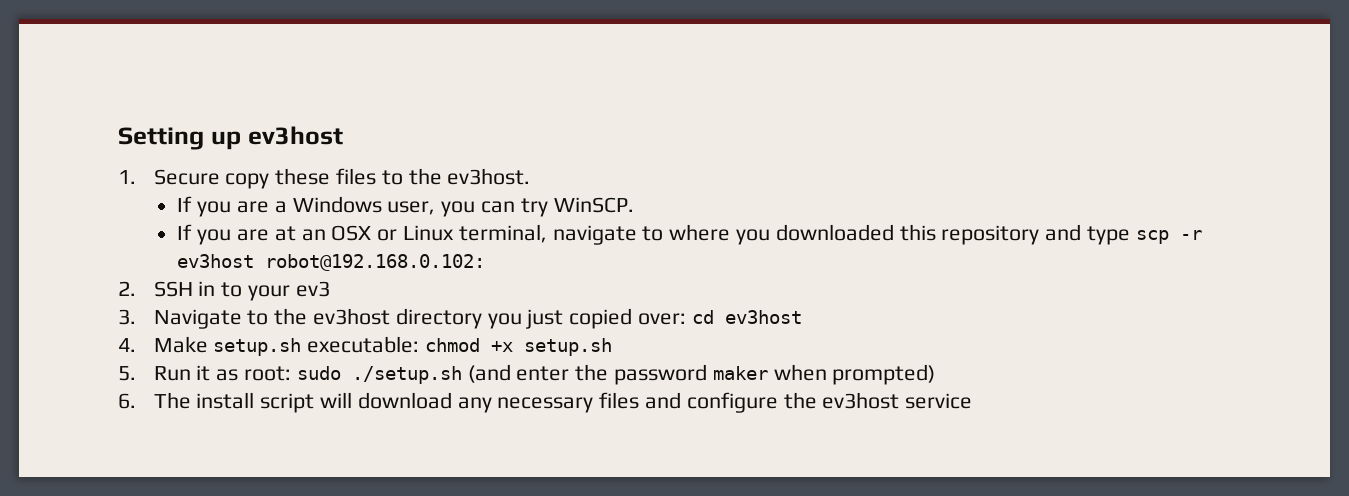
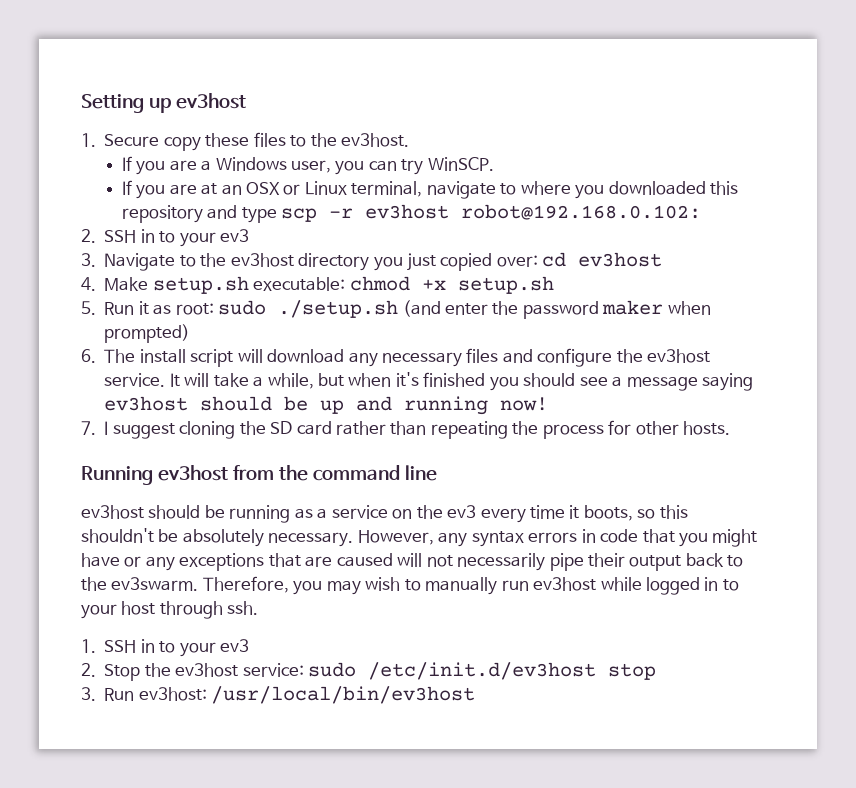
- 6. The install script will download any necessary files and configure the ev3host service
+ 6. The install script will download any necessary files and configure the ev3host service. It will take a while, but when it's finished you should see a message saying ev3host should be up and running now!
+ 7. I suggest cloning the SD card rather than repeating the process for other hosts.
+ Running ev3host from the command line
+ ev3host should be running as a service on the ev3 every time it boots, so this shouldn't be absolutely necessary. However, any syntax errors in code that you might have or any exceptions that are caused will not necessarily pipe their output back to the ev3swarm. Therefore, you may wish to manually run ev3host while logged in to your host through ssh.
+ 1. SSH in to your ev3
+ 2. Stop the ev3host service: sudo /etc/init.d/ev3host stop
+ 3. Run ev3host: /usr/local/bin/ev3host

